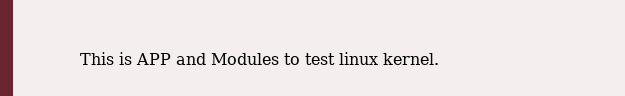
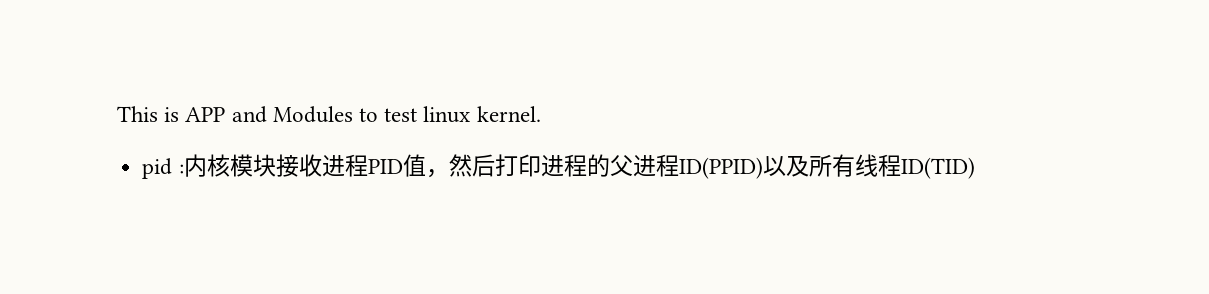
+ pid :内核模块接收进程PID值，然后打印进程的父进程ID(PPID)以及所有线程ID(TID)

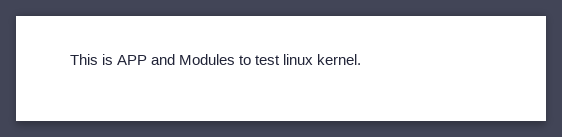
- pid :内核模块接收进程PID值，然后打印进程的父进程ID(PPID)以及所有线程ID(TID)

